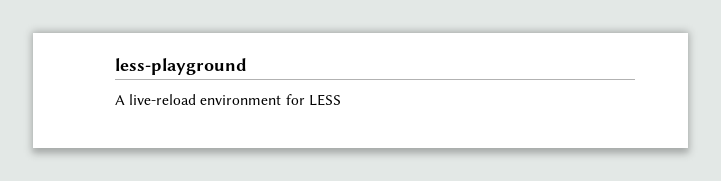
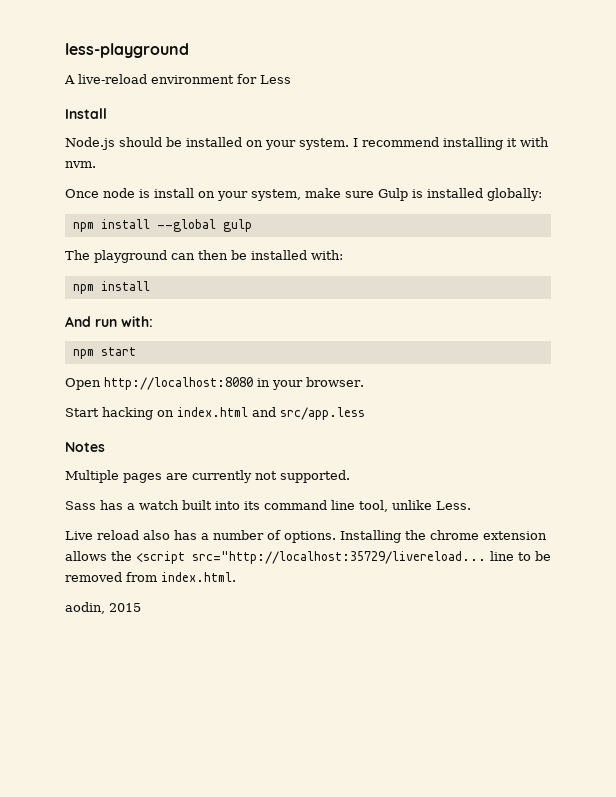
- A live-reload environment for LESS
+ A live-reload environment for Less
+ Install
+ Node.js should be installed on your system. I recommend installing it with nvm.
+ Once node is install on your system, make sure Gulp is installed globally:
+ npm install --global gulp
+ The playground can then be installed with:
+ npm install
+ And run with:
+ npm start
+ Open http://localhost:8080 in your browser.
+ Start hacking on index.html and src/app.less
+ Notes
+ Multiple pages are currently not supported.
+ Sass has a watch built into its command line tool, unlike Less.
+ Live reload also has a number of options. Installing the chrome extension allows the <script src="http://localhost:35729/livereload... line to be removed from index.html.
+ aodin, 2015

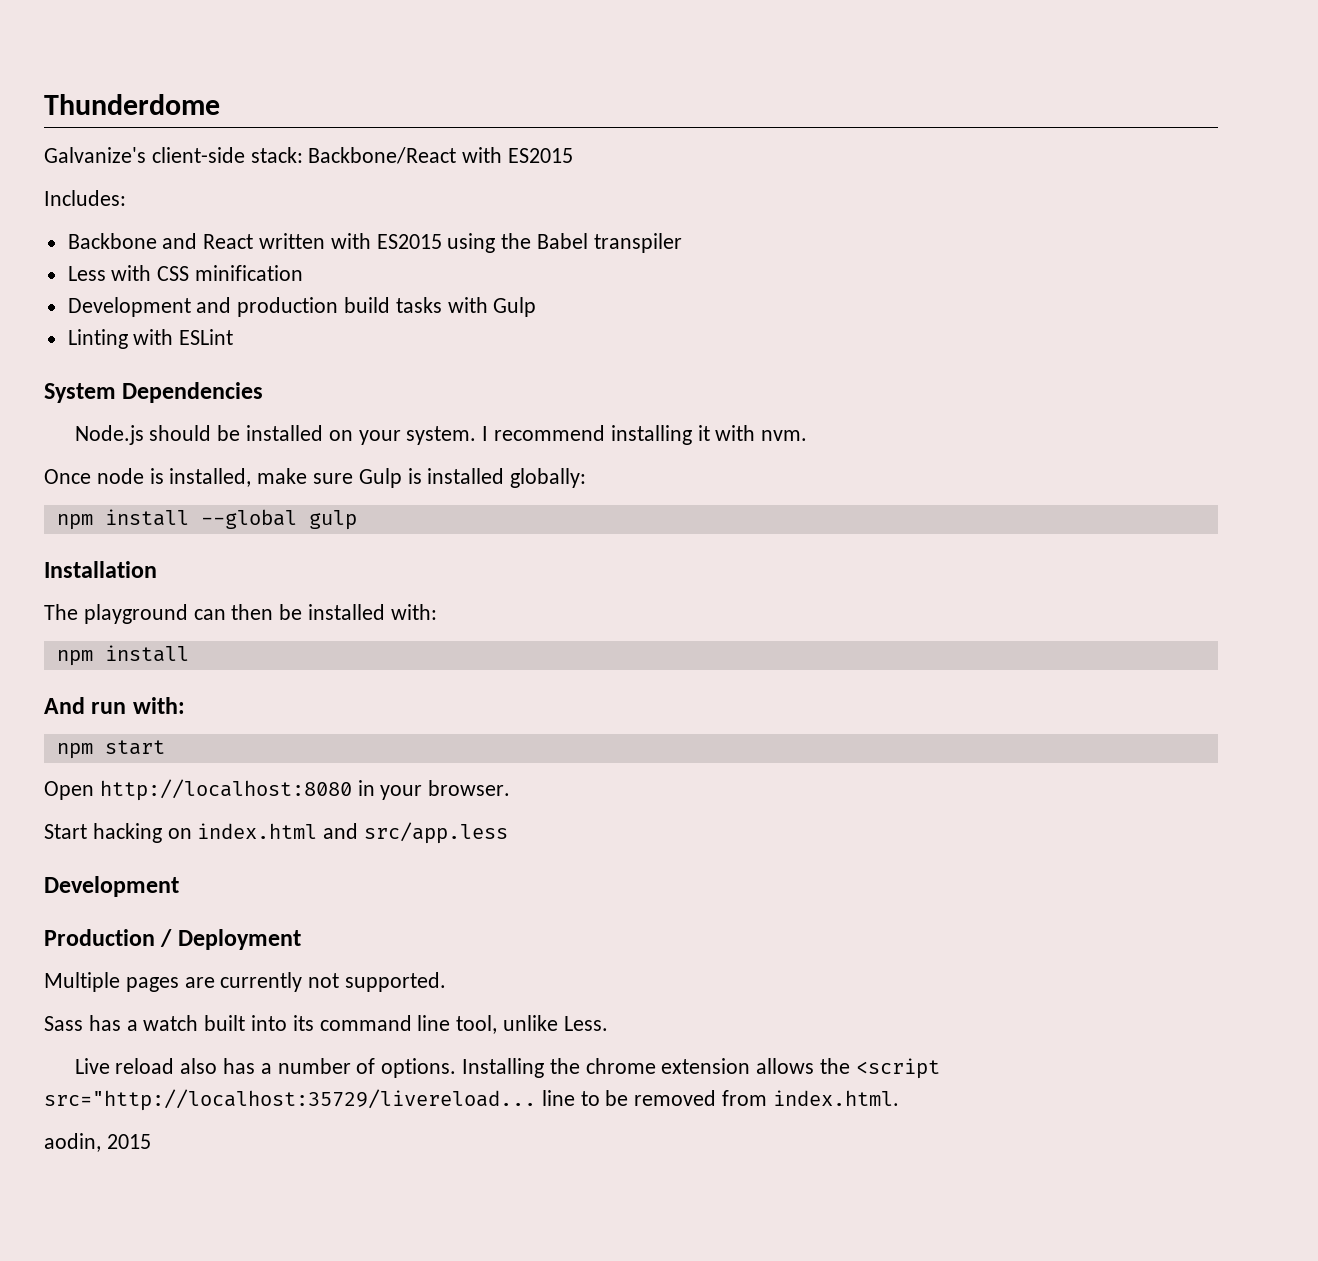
- less-playground
- A live-reload environment for Less
- Install
+ Thunderdome
+ Galvanize's client-side stack: Backbone/React with ES2015
+ Includes:
+ Backbone and React written with ES2015 using the Babel transpiler
+ Less with CSS minification
+ Development and production build tasks with Gulp
+ Linting with ESLint
+ System Dependencies
- Once node is install on your system, make sure Gulp is installed globally:
+ Once node is installed, make sure Gulp is installed globally:
+ Installation
  Start hacking on index.html and src/app.less
- Notes
+ Development
+ Production / Deployment

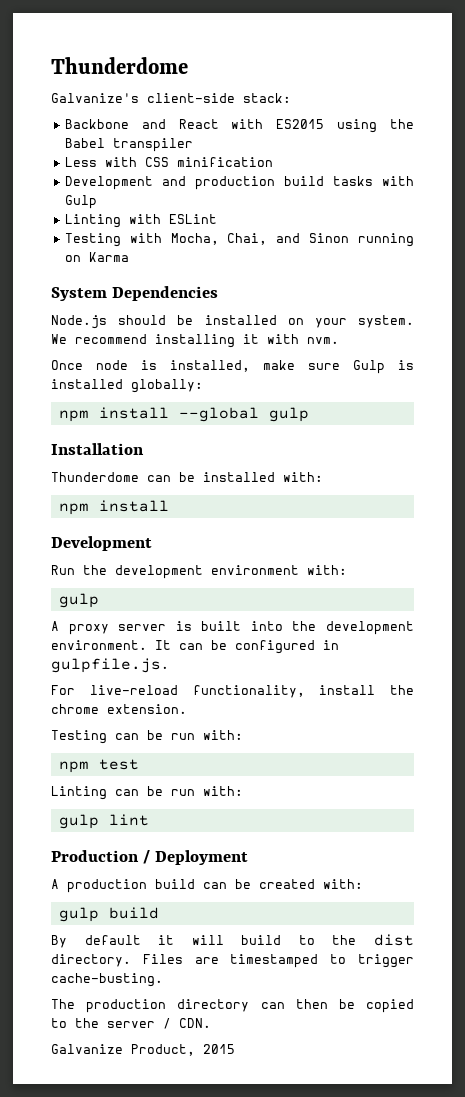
- Galvanize's client-side stack: Backbone/React with ES2015
- Includes:
+ Galvanize's client-side stack:
- Backbone and React written with ES2015 using the Babel transpiler
+ Backbone and React with ES2015 using the Babel transpiler
+ Testing with Mocha, Chai, and Sinon running on Karma
- I recommend installing it with nvm.
+ We recommend installing it with nvm.
- The playground can then be installed with:
+ Thunderdome can be installed with:
  npm install
- And run with:
- npm start
- Open http://localhost:8080 in your browser.
- Start hacking on index.html and src/app.less
  Development
+ Run the development environment with:
+ gulp
+ A proxy server is built into the development environment. It can be configured in gulpfile.js.
+ For live-reload functionality, install the chrome extension.
+ Testing can be run with:
+ npm test
+ Linting can be run with:
+ gulp lint
  Production / Deployment
- Multiple pages are currently not supported.
- Sass has a watch built into its command line tool, unlike Less.
- Live reload also has a number of options. Installing the chrome extension allows the <script src="http://localhost:35729/livereload... line to be removed from index.html.
- aodin, 2015
+ A production build can be created with:
+ gulp build
+ By default it will build to the dist directory. Files are timestamped to trigger cache-busting.
+ The production directory can then be copied to the server / CDN.
+ Galvanize Product, 2015

